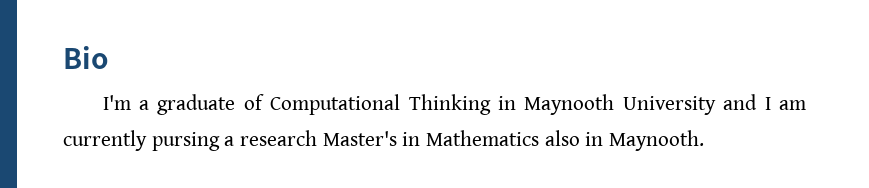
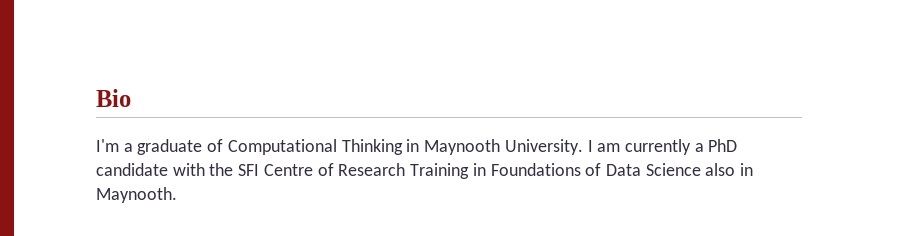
- I'm a graduate of Computational Thinking in Maynooth University and I am currently pursing a research Master's in Mathematics also in Maynooth.
+ I'm a graduate of Computational Thinking in Maynooth University. I am currently a PhD candidate with the SFI Centre of Research Training in Foundations of Data Science also in Maynooth.

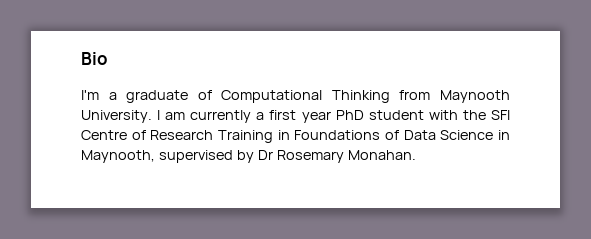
- I'm a graduate of Computational Thinking in Maynooth University.
+ I'm a graduate of Computational Thinking from Maynooth University.
- I am currently a PhD candidate with the SFI Centre of Research Training in Foundations of Data Science also in Maynooth.
+ I am currently a first year PhD student with the SFI Centre of Research Training in Foundations of Data Science in Maynooth, supervised by Dr Rosemary Monahan.

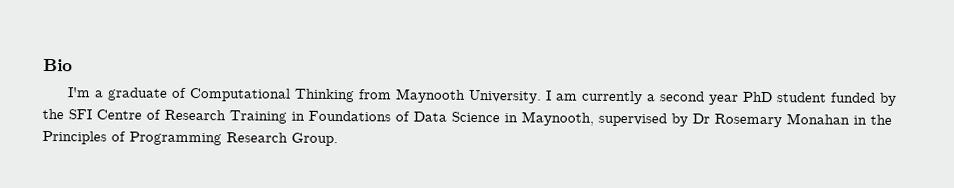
- I am currently a first year PhD student with the SFI Centre of Research Training in Foundations of Data Science in Maynooth, supervised by Dr Rosemary Monahan.
+ I am currently a second year PhD student funded by the SFI Centre of Research Training in Foundations of Data Science in Maynooth, supervised by Dr Rosemary Monahan in the Principles of Programming Research Group.

